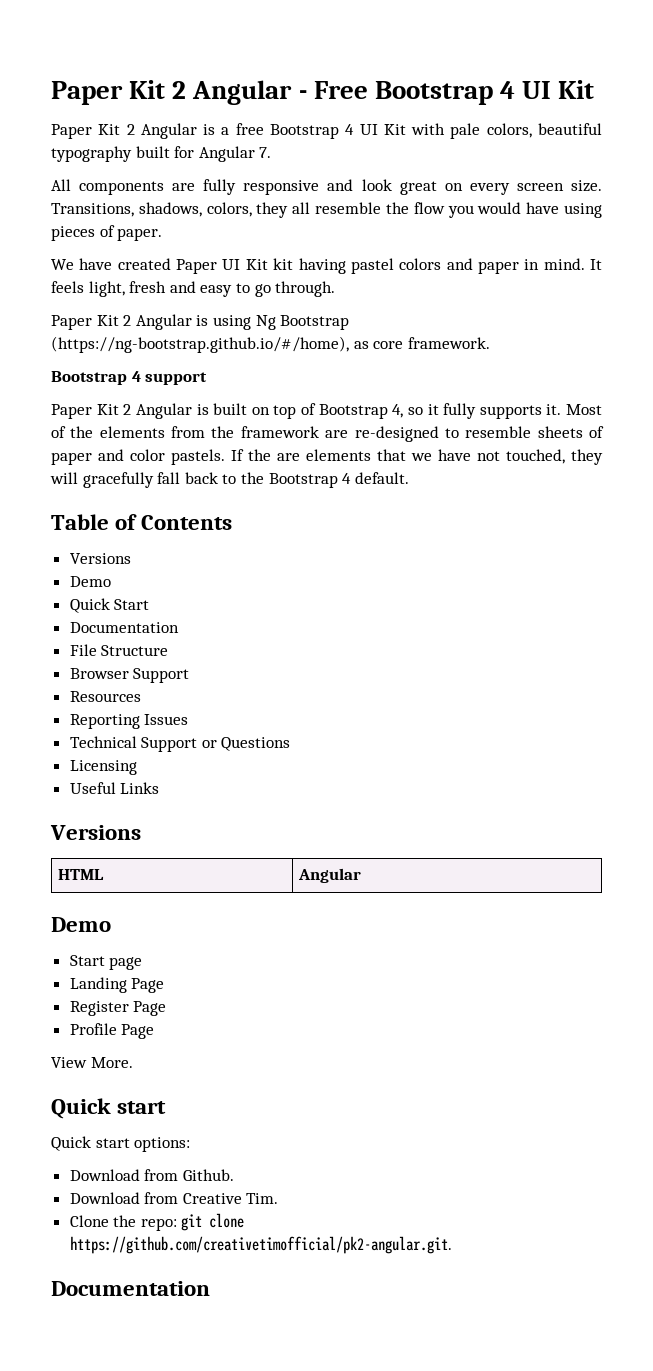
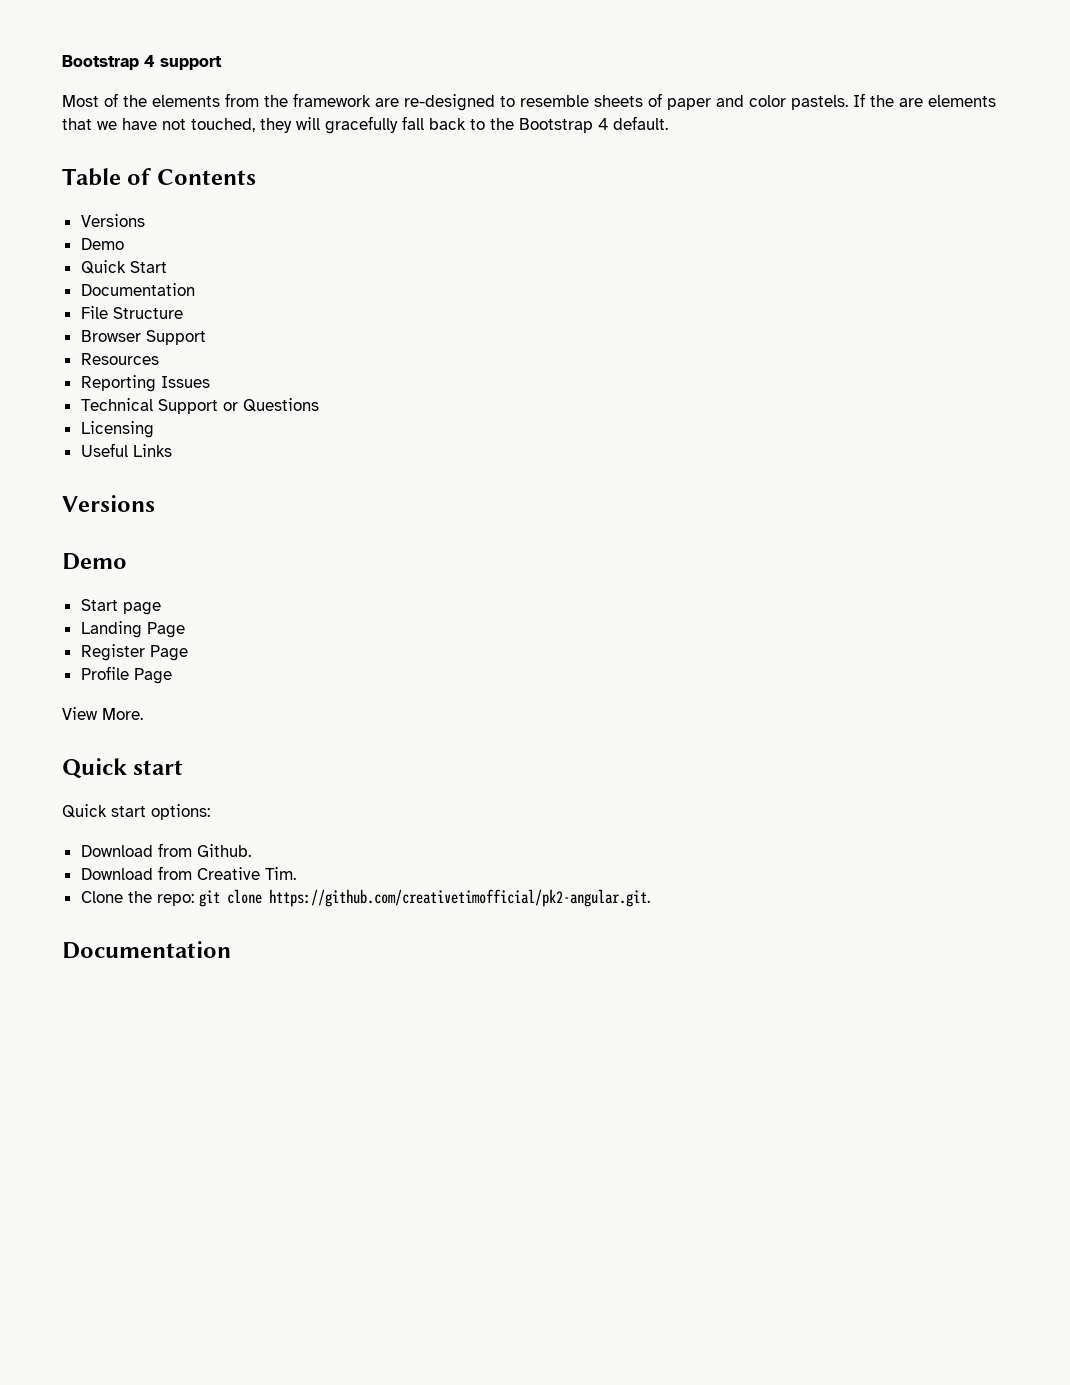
- Paper Kit 2 Angular - Free Bootstrap 4 UI Kit
- Paper Kit 2 Angular is a free Bootstrap 4 UI Kit with pale colors, beautiful typography built for Angular 7.
- All components are fully responsive and look great on every screen size. Transitions, shadows, colors, they all resemble the flow you would have using pieces of paper.
- We have created Paper UI Kit kit having pastel colors and paper in mind. It feels light, fresh and easy to go through.
- Paper Kit 2 Angular is using Ng Bootstrap (https://ng-bootstrap.github.io/#/home), as core framework.
  Bootstrap 4 support
- Paper Kit 2 Angular is built on top of Bootstrap 4, so it fully supports it. Most of the elements from the framework are re-designed to resemble sheets of paper and color pastels.
+ Most of the elements from the framework are re-designed to resemble sheets of paper and color pastels.
- HTML | Angular

